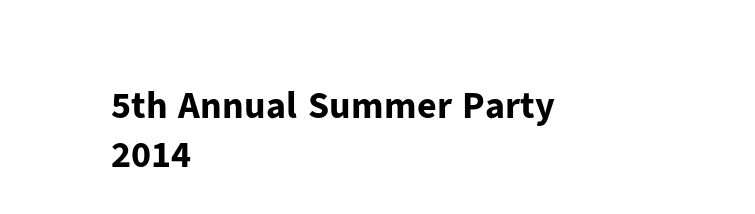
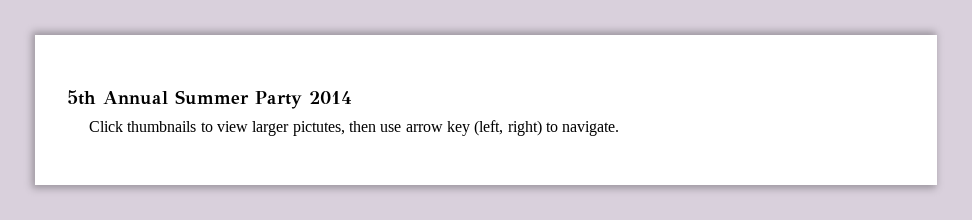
+ Click thumbnails to view larger pictutes, then use arrow key (left, right) to navigate.

